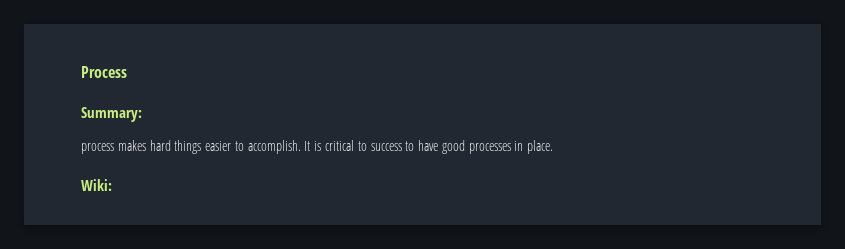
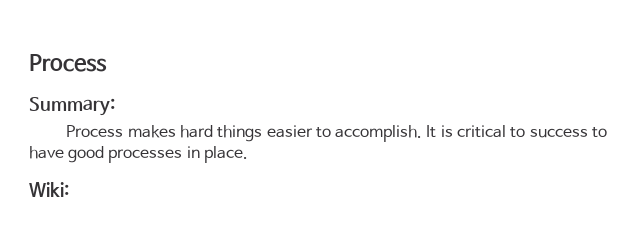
- process makes hard things easier to accomplish.
+ Process makes hard things easier to accomplish.

